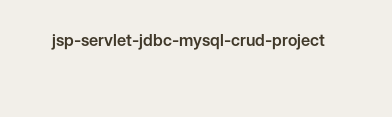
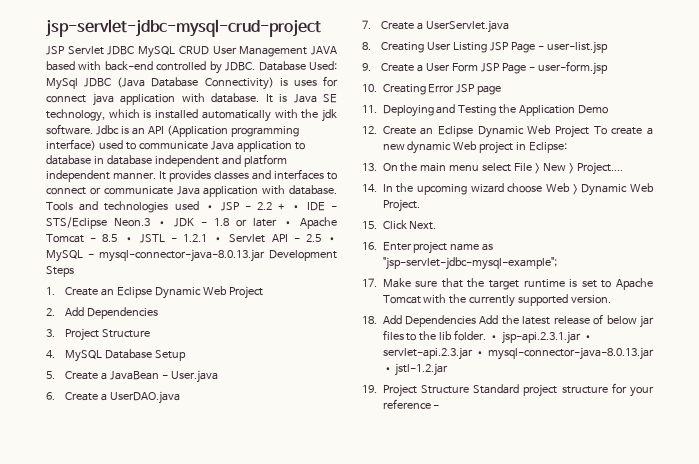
+ JSP Servlet JDBC MySQL CRUD User Management JAVA based with back-end controlled by JDBC. Database Used: MySql JDBC (Java Database Connectivity) is uses for connect java application with database. It is Java SE technology, which is installed automatically with the jdk software. Jdbc is an API (Application programming interface) used to communicate Java application to database in database independent and platform independent manner. It provides classes and interfaces to connect or communicate Java application with database. Tools and technologies used • JSP - 2.2 + • IDE - STS/Eclipse Neon.3 • JDK - 1.8 or later • Apache Tomcat - 8.5 • JSTL - 1.2.1 • Servlet API - 2.5 • MySQL - mysql-connector-java-8.0.13.jar Development Steps
+ 1. Create an Eclipse Dynamic Web Project
+ 2. Add Dependencies
+ 3. Project Structure
+ 4. MySQL Database Setup
+ 5. Create a JavaBean - User.java
+ 6. Create a UserDAO.java
+ 7. Create a UserServlet.java
+ 8. Creating User Listing JSP Page - user-list.jsp
+ 9. Create a User Form JSP Page - user-form.jsp
+ 10. Creating Error JSP page
+ 11. Deploying and Testing the Application Demo
+ 12. Create an Eclipse Dynamic Web Project To create a new dynamic Web project in Eclipse:
+ 13. On the main menu select File > New > Project....
+ 14. In the upcoming wizard choose Web > Dynamic Web Project.
+ 15. Click Next.
+ 16. Enter project name as "jsp-servlet-jdbc-mysql-example";
+ 17. Make sure that the target runtime is set to Apache Tomcat with the currently supported version.
+ 18. Add Dependencies Add the latest release of below jar files to the lib folder. • jsp-api.2.3.1.jar • servlet-api.2.3.jar • mysql-connector-java-8.0.13.jar • jstl-1.2.jar
+ 19. Project Structure Standard project structure for your reference -

